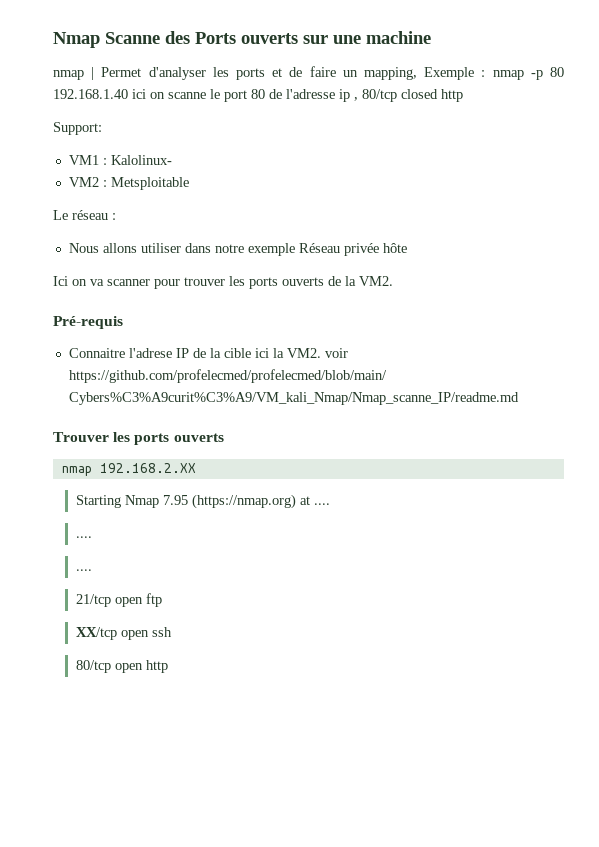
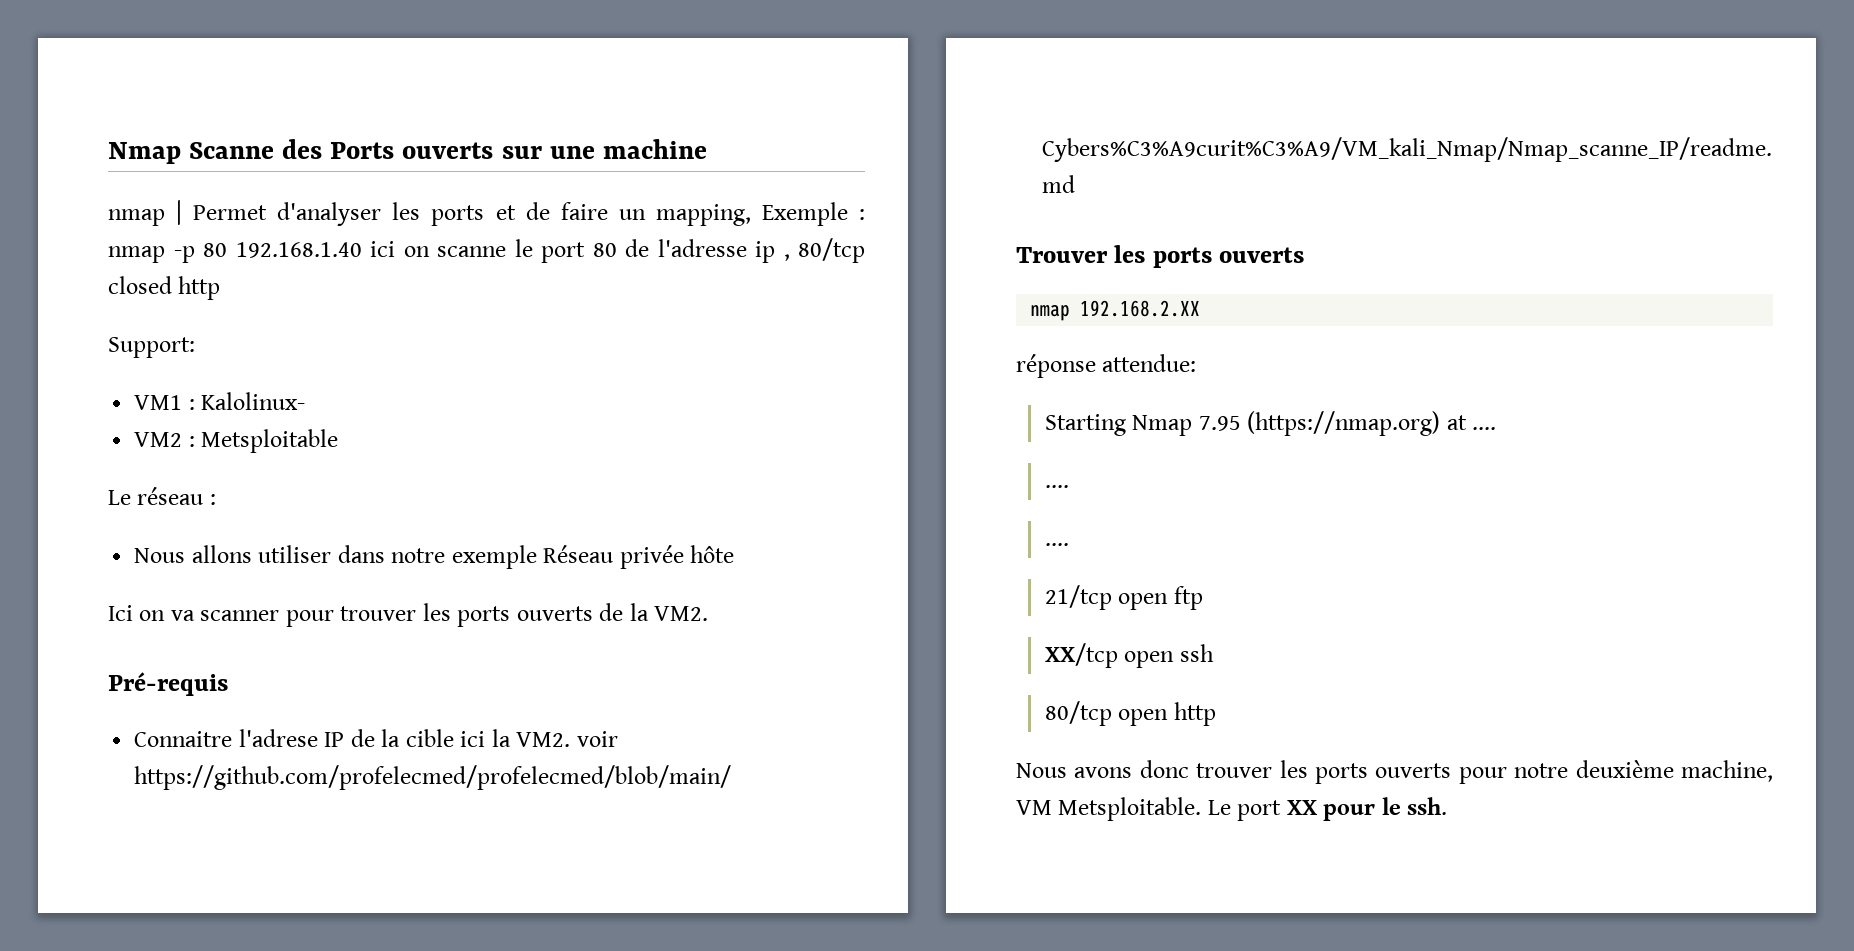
+ réponse attendue:
+ Nous avons donc trouver les ports ouverts pour notre deuxième machine, VM Metsploitable. Le port XX pour le ssh.

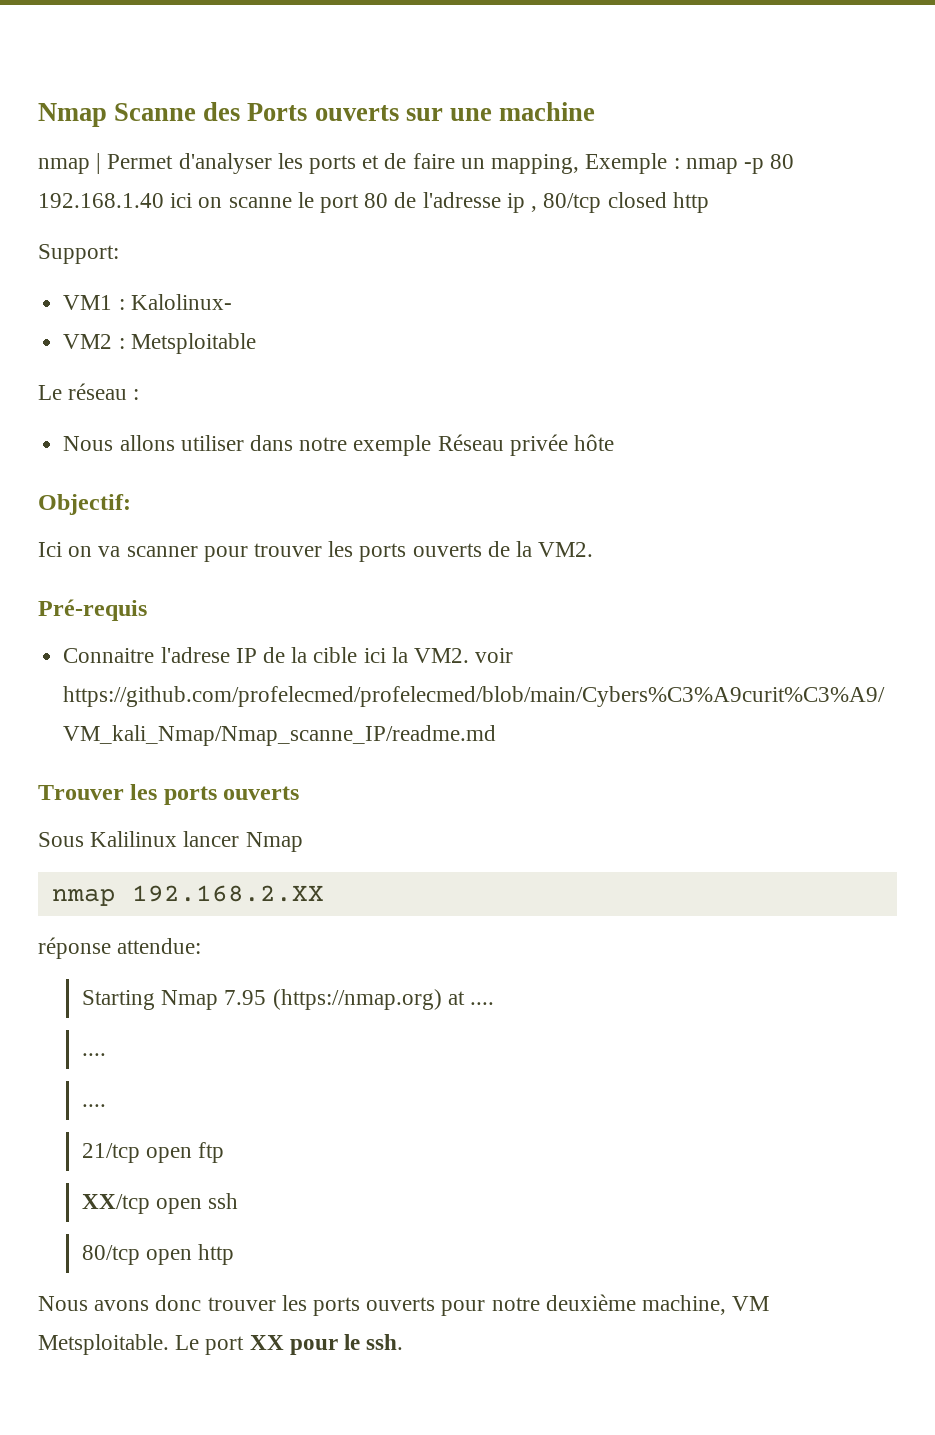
+ Objectif:
+ Sous Kalilinux lancer Nmap

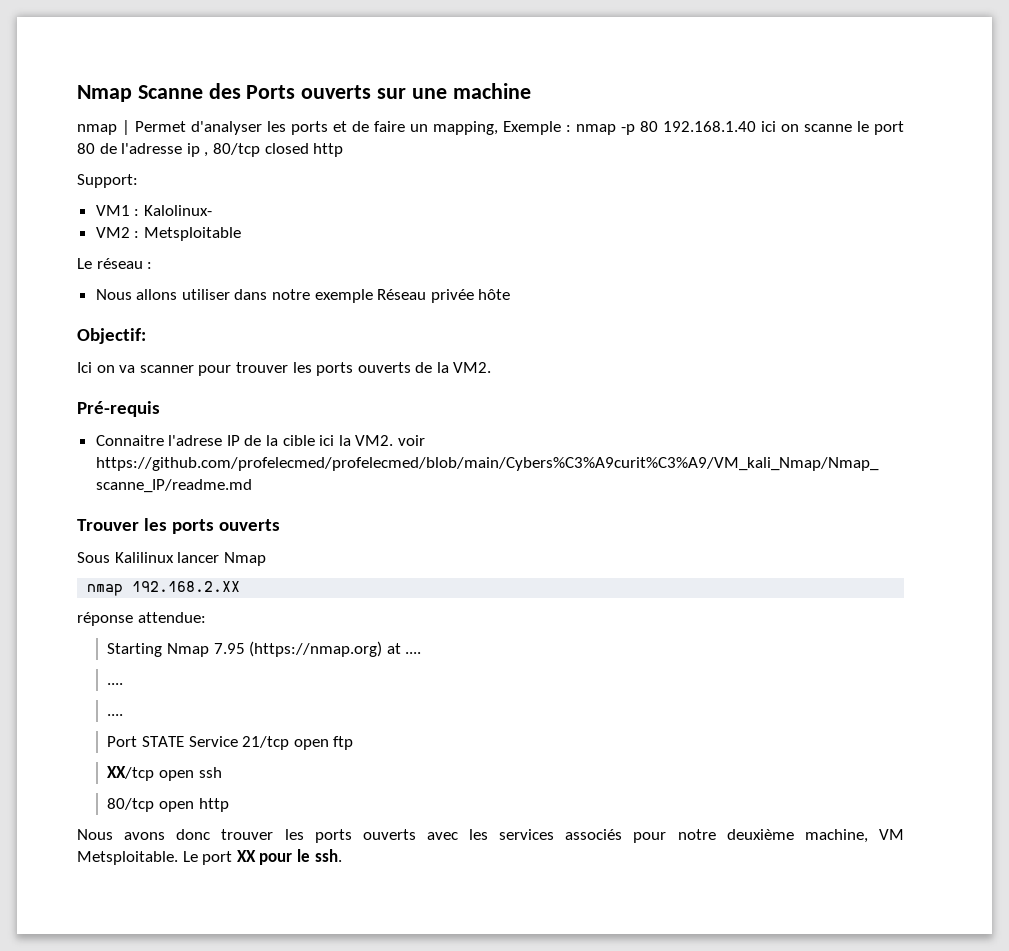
- 21/tcp open ftp
+ Port STATE Service 21/tcp open ftp
- Nous avons donc trouver les ports ouverts pour notre deuxième machine, VM Metsploitable.
+ Nous avons donc trouver les ports ouverts avec les services associés pour notre deuxième machine, VM Metsploitable.

